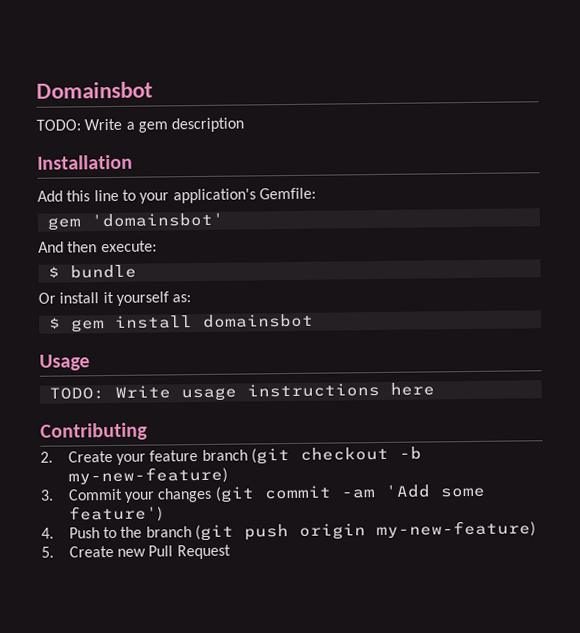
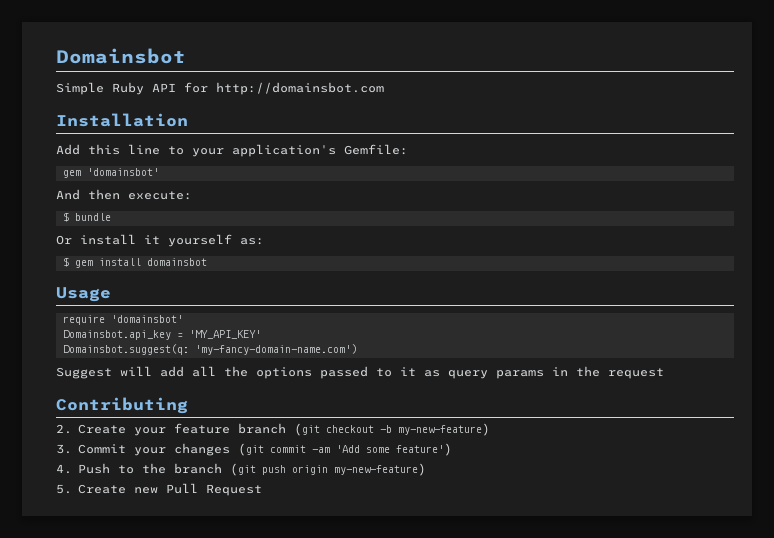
- TODO: Write a gem description
+ Simple Ruby API for http://domainsbot.com
- TODO: Write usage instructions here
+ require 'domainsbot'
+ Domainsbot.api_key = 'MY_API_KEY'
+ Domainsbot.suggest(q: 'my-fancy-domain-name.com')
+ Suggest will add all the options passed to it as query params in the request

